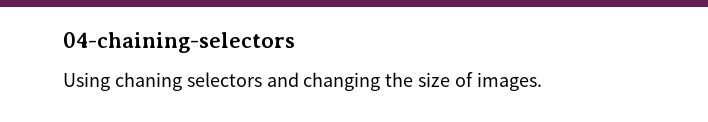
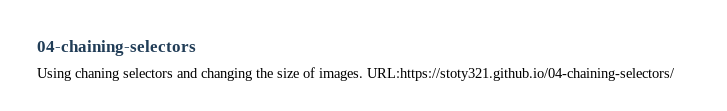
+ URL:https://stoty321.github.io/04-chaining-selectors/

